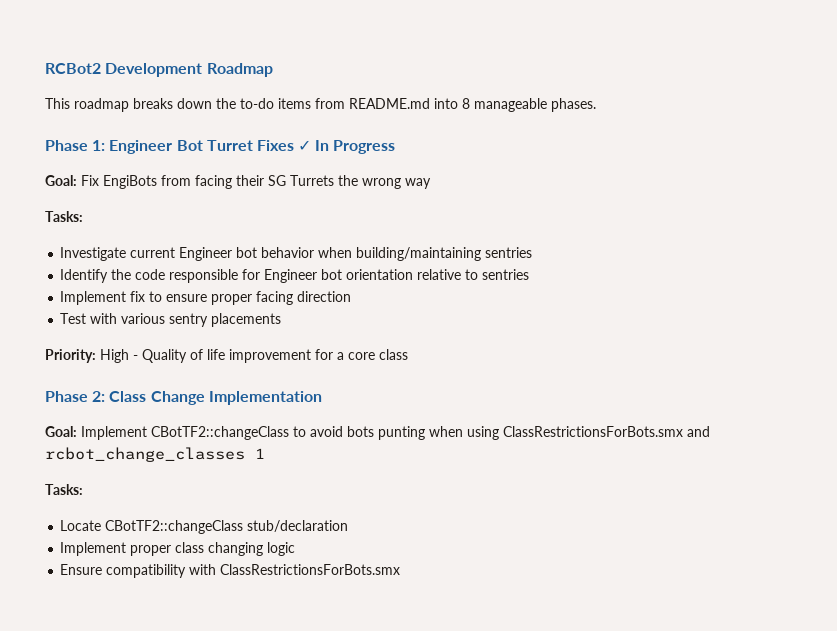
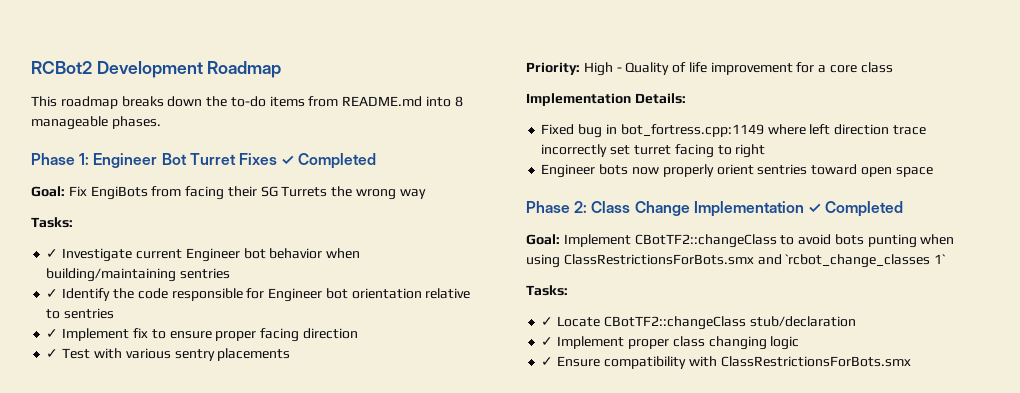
- Phase 1: Engineer Bot Turret Fixes ✓ In Progress
+ Phase 1: Engineer Bot Turret Fixes ✓ Completed
- Investigate current Engineer bot behavior when building/maintaining sentries
+ ✓ Investigate current Engineer bot behavior when building/maintaining sentries
- Identify the code responsible for Engineer bot orientation relative to sentries
+ ✓ Identify the code responsible for Engineer bot orientation relative to sentries
- Implement fix to ensure proper facing direction
+ ✓ Implement fix to ensure proper facing direction
- Test with various sentry placements
+ ✓ Test with various sentry placements
+ Implementation Details:
+ Fixed bug in bot_fortress.cpp:1149 where left direction trace incorrectly set turret facing to right
+ Engineer bots now properly orient sentries toward open space
- Phase 2: Class Change Implementation
+ Phase 2: Class Change Implementation ✓ Completed
- Goal: Implement CBotTF2::changeClass to avoid bots punting when using ClassRestrictionsForBots.smx and rcbot_change_classes 1
+ Goal: Implement CBotTF2::changeClass to avoid bots punting when using ClassRestrictionsForBots.smx and `rcbot_change_classes 1`
  Tasks:
- Locate CBotTF2::changeClass stub/declaration
+ ✓ Locate CBotTF2::changeClass stub/declaration
- Implement proper class changing logic
+ ✓ Implement proper class changing logic
- Ensure compatibility with ClassRestrictionsForBots.smx
+ ✓ Ensure compatibility with ClassRestrictionsForBots.smx

